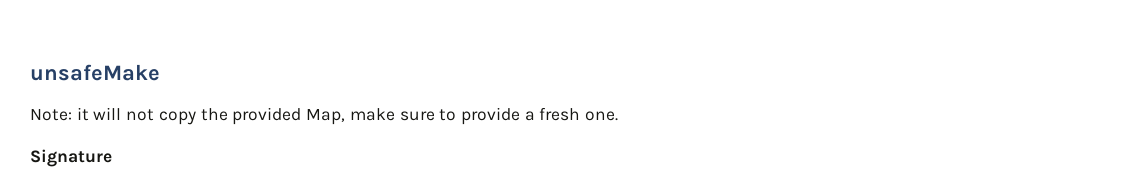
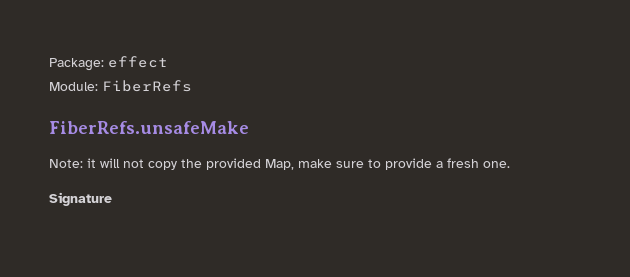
- unsafeMake
+ Package: effect
+ Module: FiberRefs
+ FiberRefs.unsafeMake

